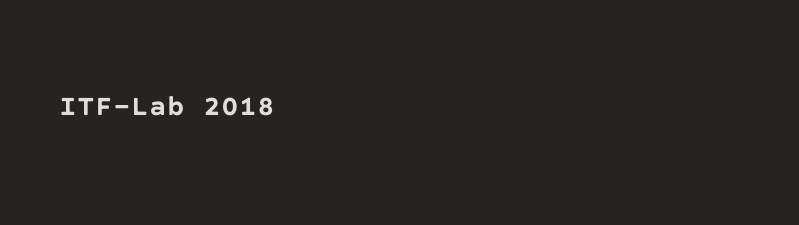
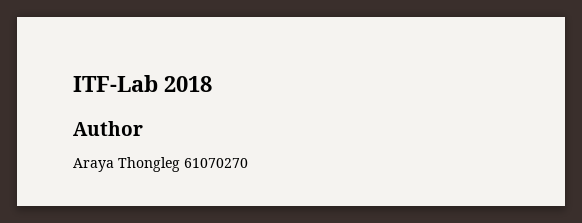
+ Author
+ Araya Thongleg 61070270

